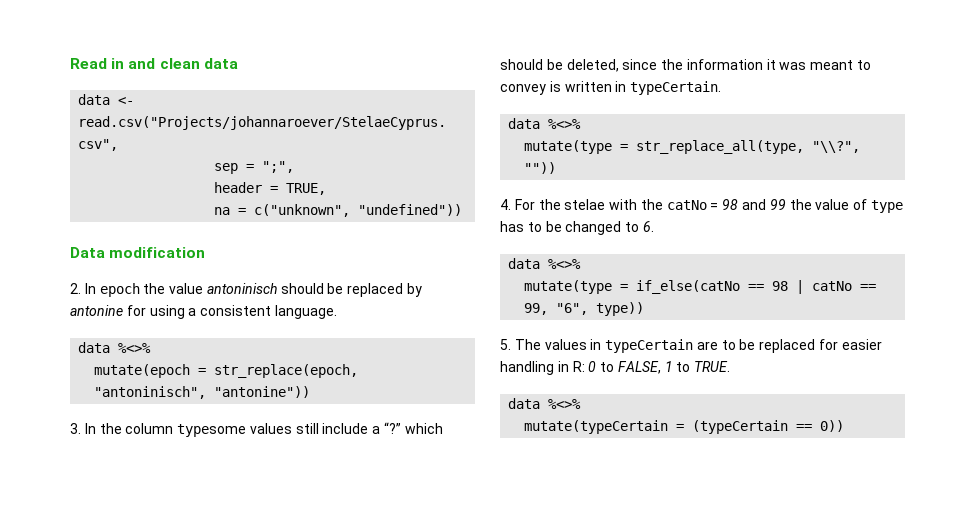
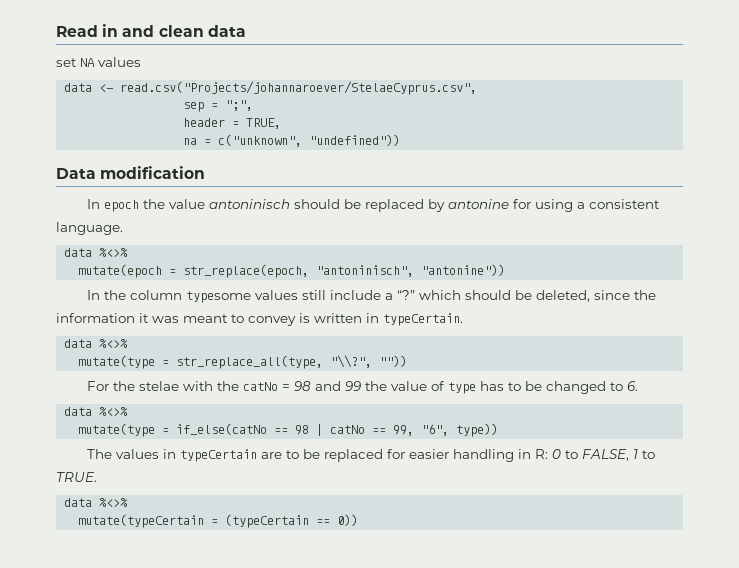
+ set NA values
- 2. In epoch the value antoninisch should be replaced by antonine for using a consistent language.
+ In epoch the value antoninisch should be replaced by antonine for using a consistent language.
- 3. In the column typesome values still include a “?” which should be deleted, since the information it was meant to convey is written in typeCertain.
+ In the column typesome values still include a “?” which should be deleted, since the information it was meant to convey is written in typeCertain.
- 4. For the stelae with the catNo = 98 and 99 the value of type has to be changed to 6.
+ For the stelae with the catNo = 98 and 99 the value of type has to be changed to 6.
- 5. The values in typeCertain are to be replaced for easier handling in R: 0 to FALSE, 1 to TRUE.
+ The values in typeCertain are to be replaced for easier handling in R: 0 to FALSE, 1 to TRUE.

